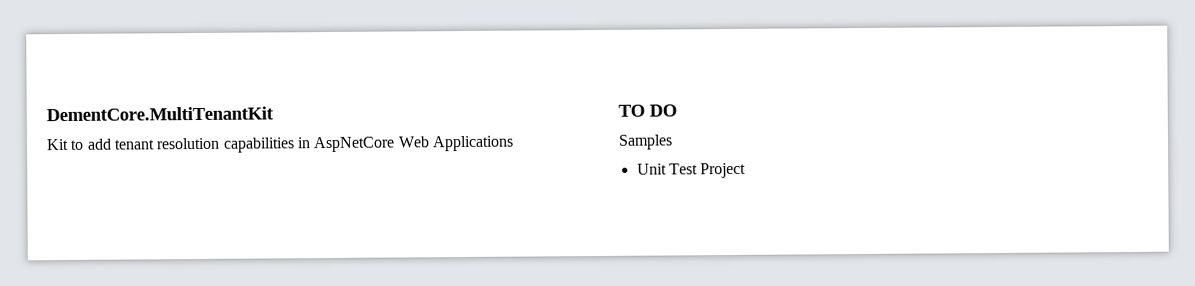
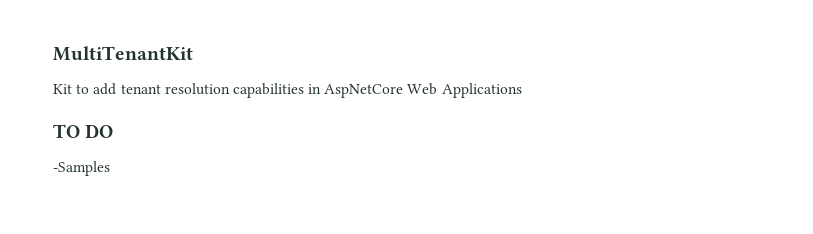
- DementCore.MultiTenantKit
+ MultiTenantKit
- Samples
- Unit Test Project
+ -Samples

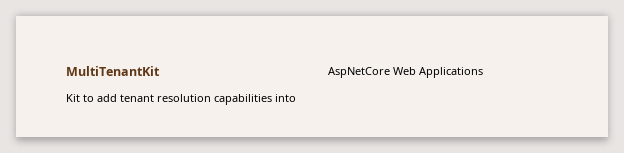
- Kit to add tenant resolution capabilities in AspNetCore Web Applications
+ Kit to add tenant resolution capabilities into AspNetCore Web Applications
- TO DO
- -Samples

